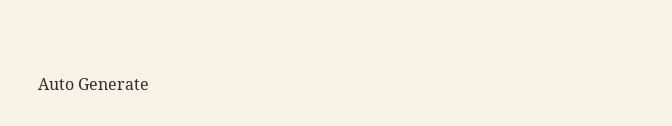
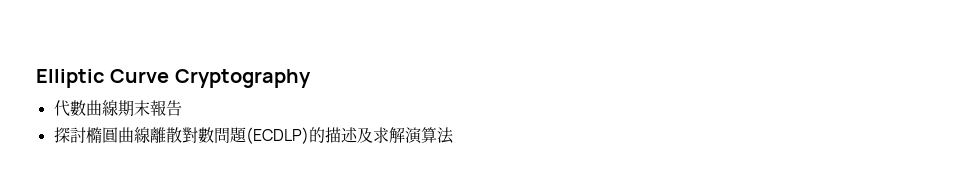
- Auto Generate
+ Elliptic Curve Cryptography
+ 代數曲線期末報告
+ 探討橢圓曲線離散對數問題(ECDLP)的描述及求解演算法

